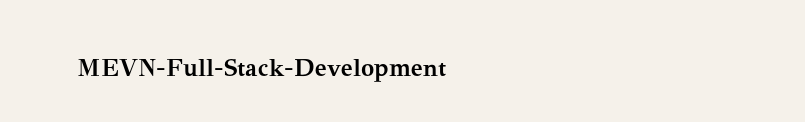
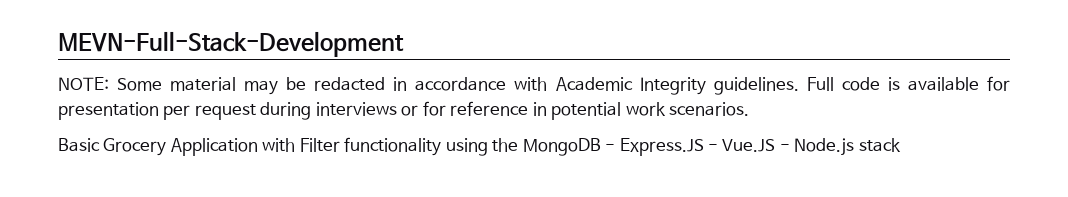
+ NOTE: Some material may be redacted in accordance with Academic Integrity guidelines. Full code is available for presentation per request during interviews or for reference in potential work scenarios.
+ Basic Grocery Application with Filter functionality using the MongoDB - Express.JS - Vue.JS - Node.js stack

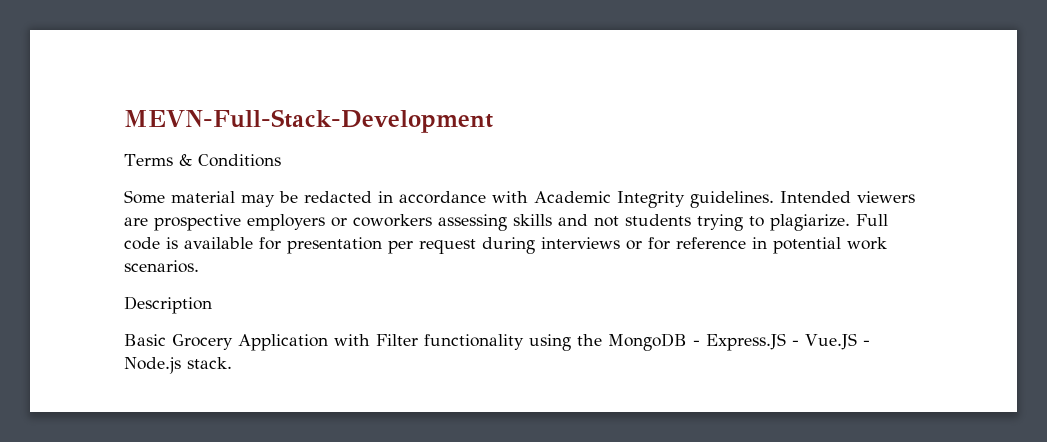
- NOTE: Some material may be redacted in accordance with Academic Integrity guidelines.
+ Terms & Conditions
+ Some material may be redacted in accordance with Academic Integrity guidelines.
+ Intended viewers are prospective employers or coworkers assessing skills and not students trying to plagiarize.
+ Description
- Basic Grocery Application with Filter functionality using the MongoDB - Express.JS - Vue.JS - Node.js stack
+ Basic Grocery Application with Filter functionality using the MongoDB - Express.JS - Vue.JS - Node.js stack.

